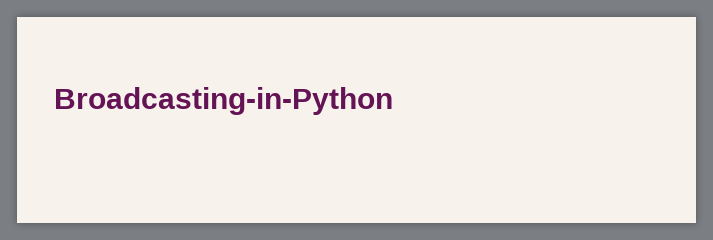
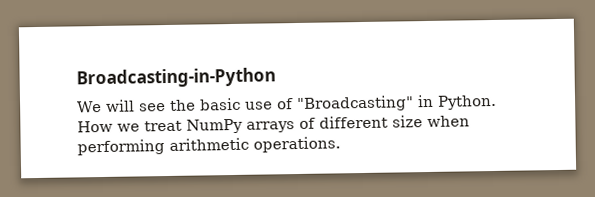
+ We will see the basic use of "Broadcasting" in Python. How we treat NumPy arrays of different size when performing arithmetic operations.

